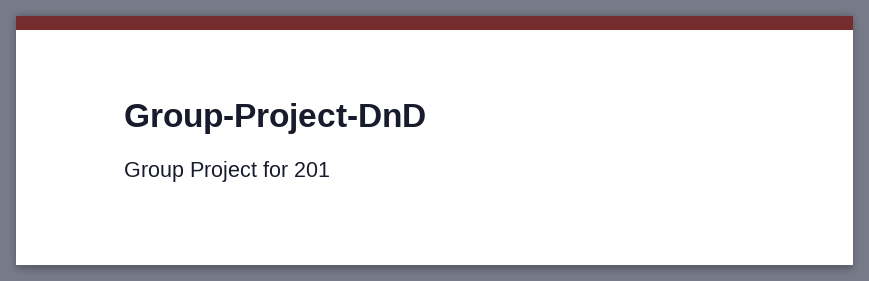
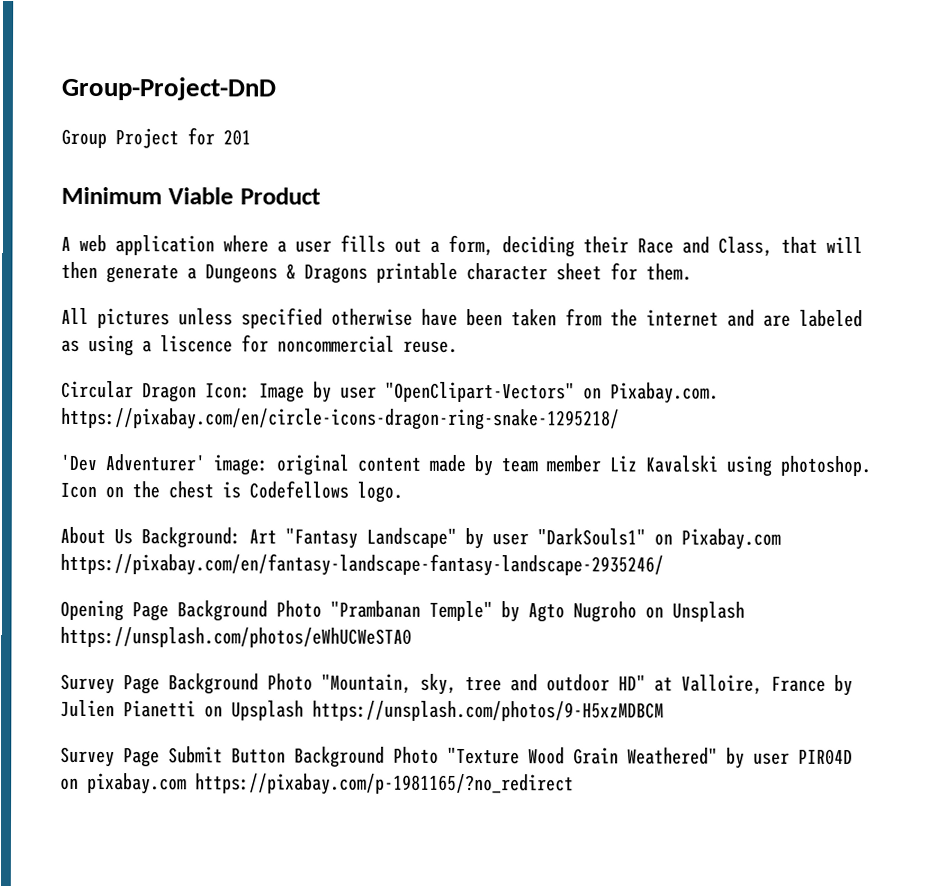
+ Minimum Viable Product
+ A web application where a user fills out a form, deciding their Race and Class, that will then generate a Dungeons & Dragons printable character sheet for them.
+ All pictures unless specified otherwise have been taken from the internet and are labeled as using a liscence for noncommercial reuse.
+ Circular Dragon Icon: Image by user "OpenClipart-Vectors" on Pixabay.com. https://pixabay.com/en/circle-icons-dragon-ring-snake-1295218/
+ 'Dev Adventurer' image: original content made by team member Liz Kavalski using photoshop. Icon on the chest is Codefellows logo.
+ About Us Background: Art "Fantasy Landscape" by user "DarkSouls1" on Pixabay.com https://pixabay.com/en/fantasy-landscape-fantasy-landscape-2935246/
+ Opening Page Background Photo "Prambanan Temple" by Agto Nugroho on Unsplash https://unsplash.com/photos/eWhUCWeSTA0
+ Survey Page Background Photo "Mountain, sky, tree and outdoor HD" at Valloire, France by Julien Pianetti on Upsplash https://unsplash.com/photos/9-H5xzMDBCM
+ Survey Page Submit Button Background Photo "Texture Wood Grain Weathered" by user PIR04D on pixabay.com https://pixabay.com/p-1981165/?no_redirect

